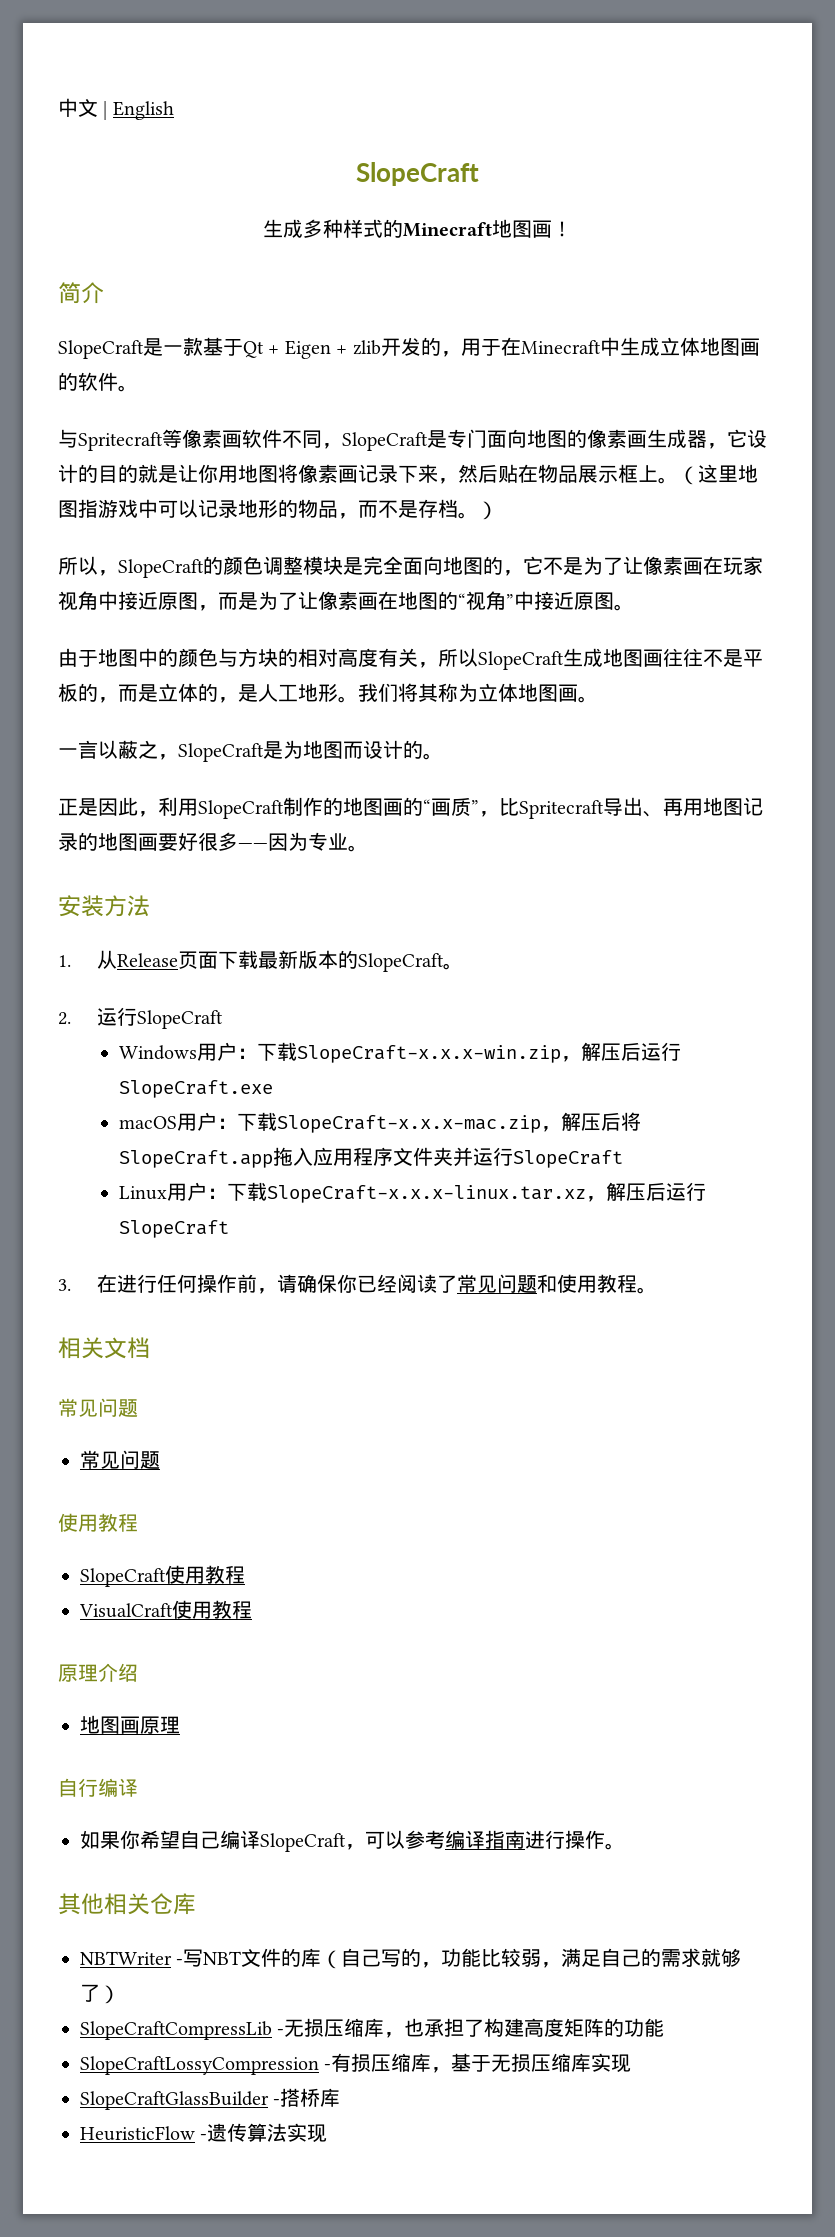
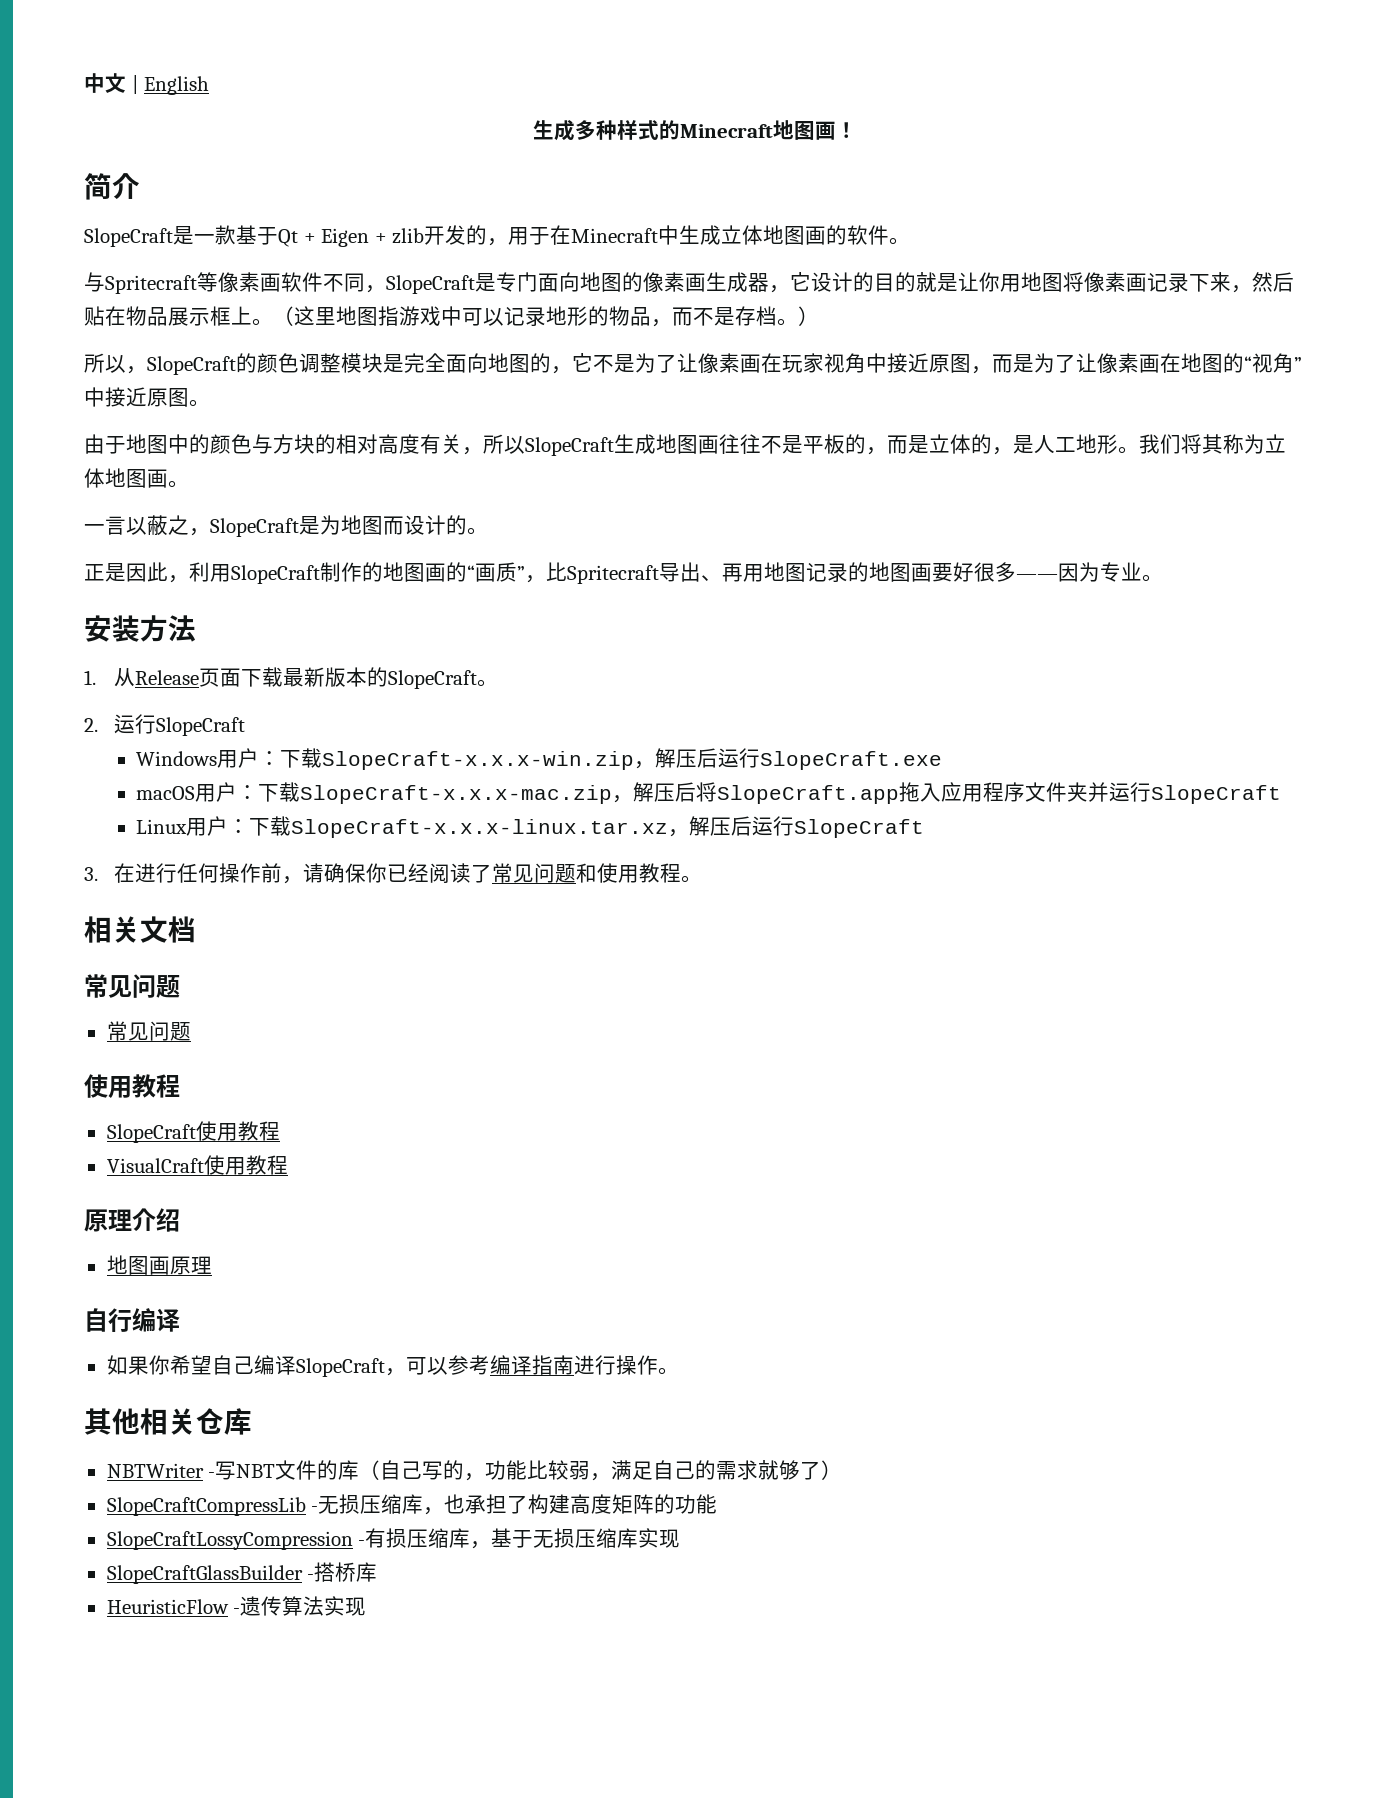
  中文 | English
- SlopeCraft

